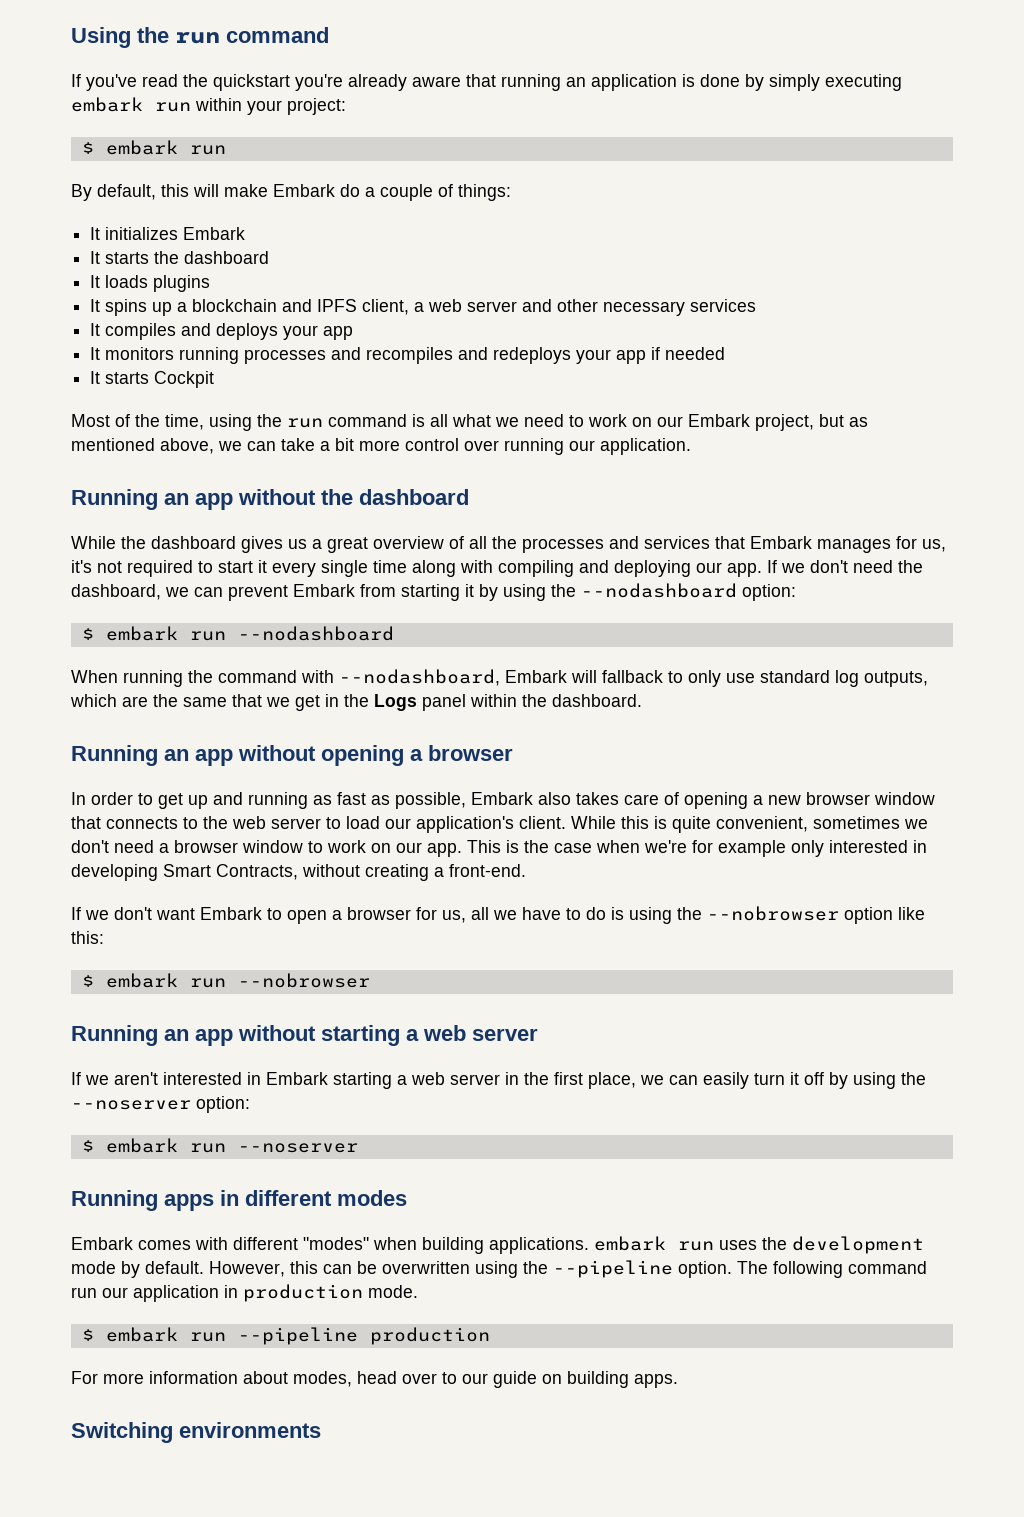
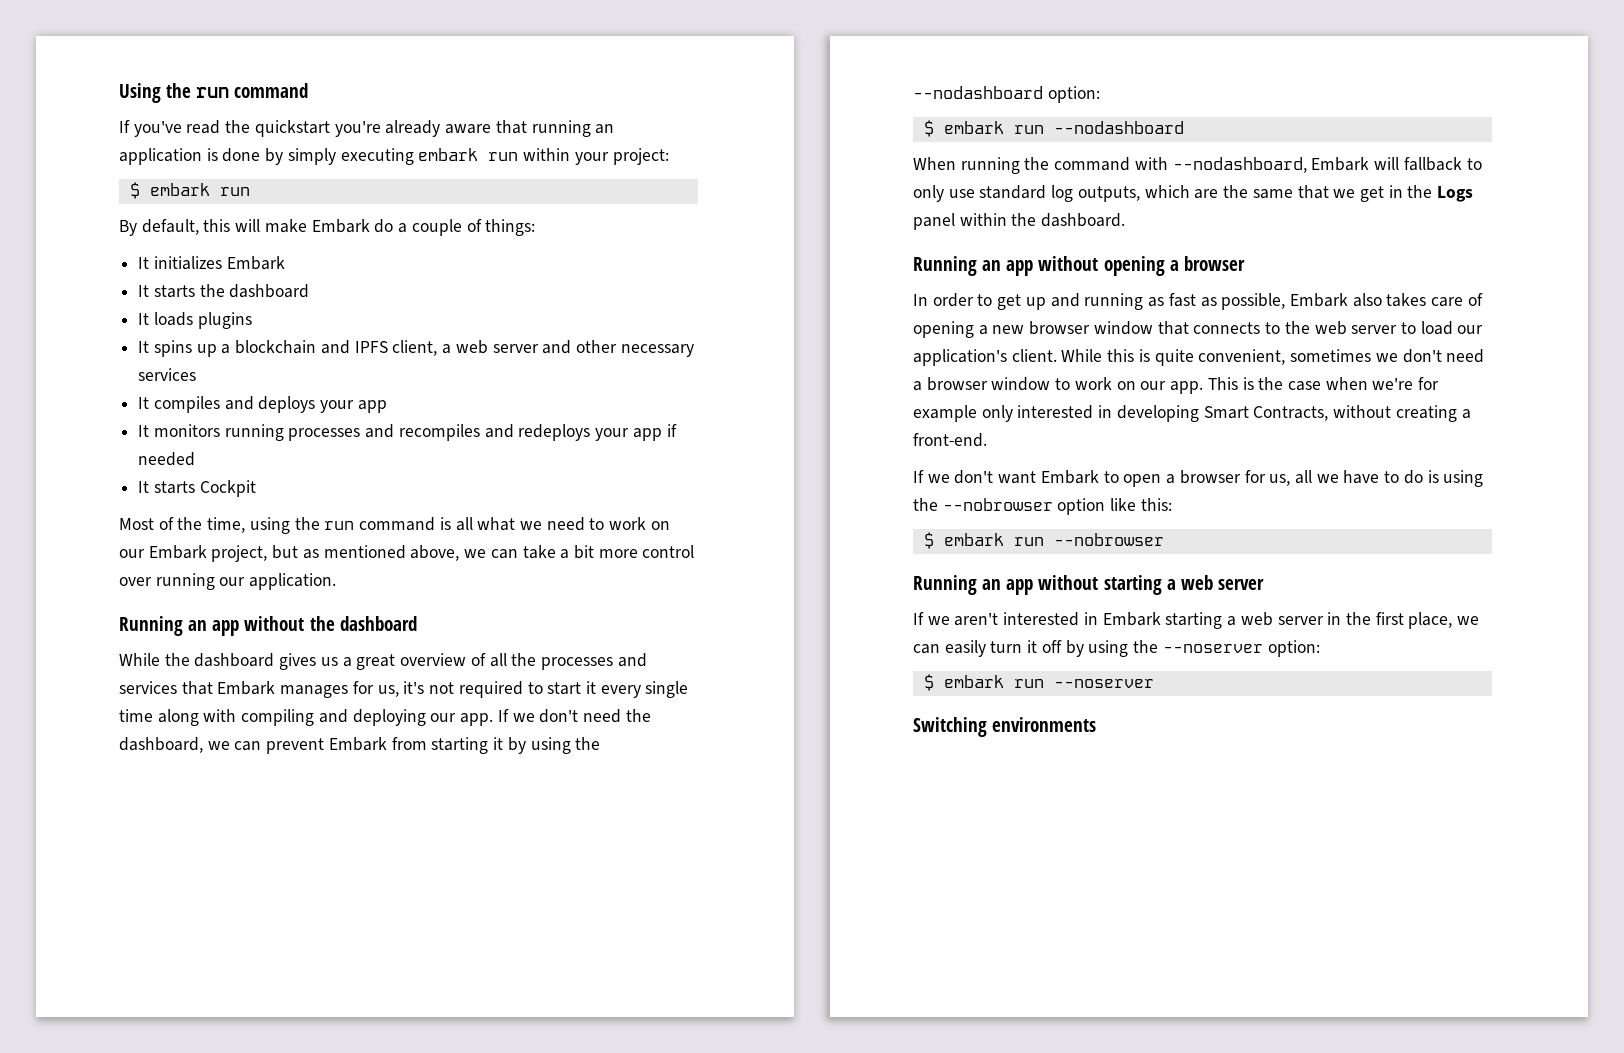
- Running apps in different modes
- Embark comes with different "modes" when building applications. embark run uses the development mode by default. However, this can be overwritten using the --pipeline option. The following command run our application in production mode.
- $ embark run --pipeline production
- For more information about modes, head over to our guide on building apps.

